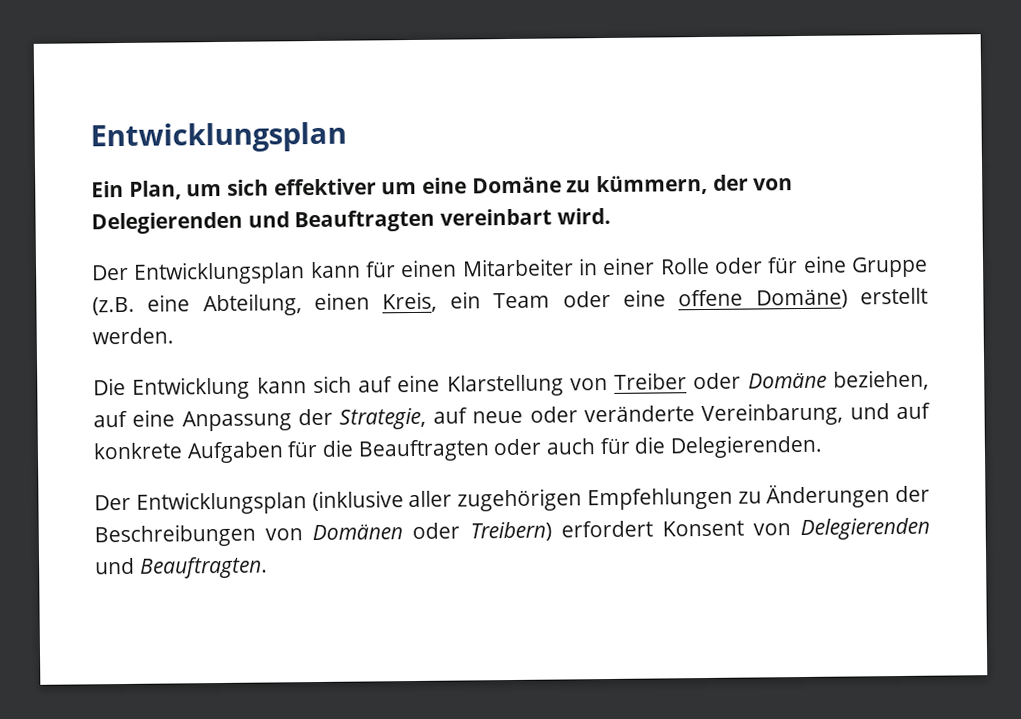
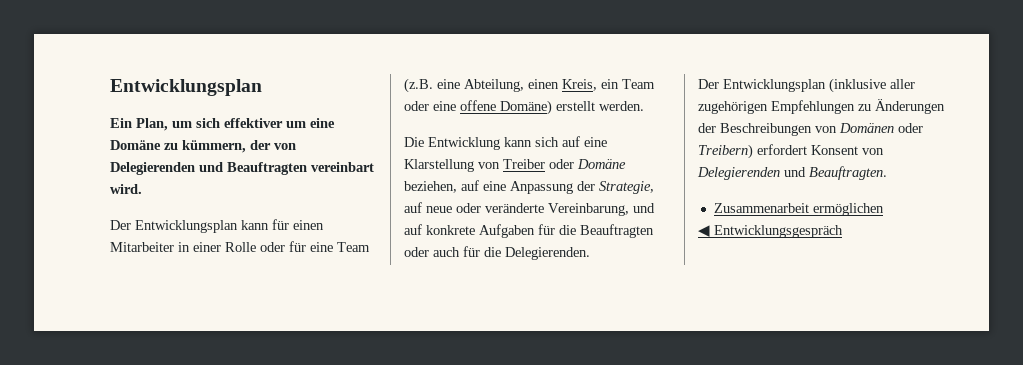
- Der Entwicklungsplan kann für einen Mitarbeiter in einer Rolle oder für eine Gruppe (z.B. eine Abteilung, einen Kreis, ein Team oder eine offene Domäne) erstellt werden.
+ Der Entwicklungsplan kann für einen Mitarbeiter in einer Rolle oder für eine Team (z.B. eine Abteilung, einen Kreis, ein Team oder eine offene Domäne) erstellt werden.
+ Zusammenarbeit ermöglichen
+ ◀ Entwicklungsgespräch

